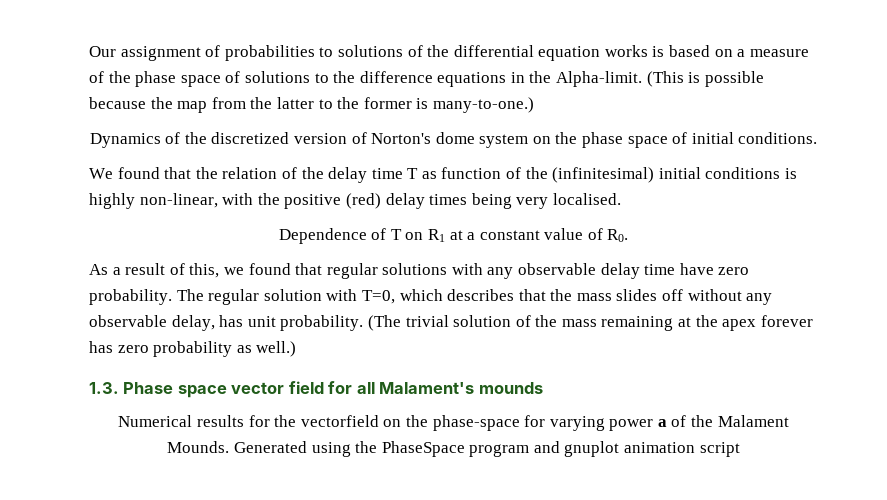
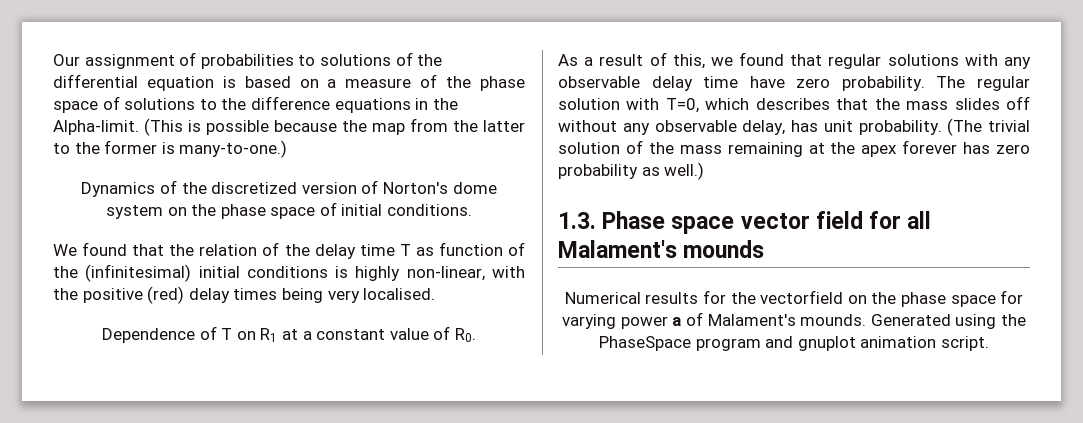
- Our assignment of probabilities to solutions of the differential equation works is based on a measure of the phase space of solutions to the difference equations in the Alpha-limit.
+ Our assignment of probabilities to solutions of the differential equation is based on a measure of the phase space of solutions to the difference equations in the Alpha-limit.
- Numerical results for the vectorfield on the phase-space for varying power a of the Malament Mounds.
+ Numerical results for the vectorfield on the phase space for varying power a of Malament's mounds.
- Generated using the PhaseSpace program and gnuplot animation script
+ Generated using the PhaseSpace program and gnuplot animation script.

